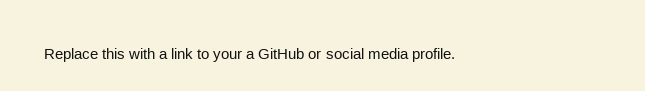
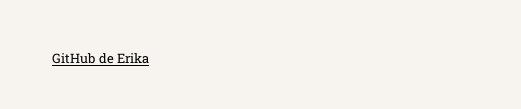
- Replace this with a link to your a GitHub or social media profile.
+ GitHub de Erika

